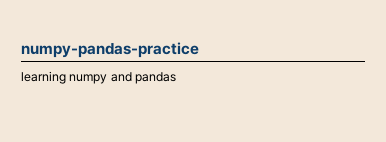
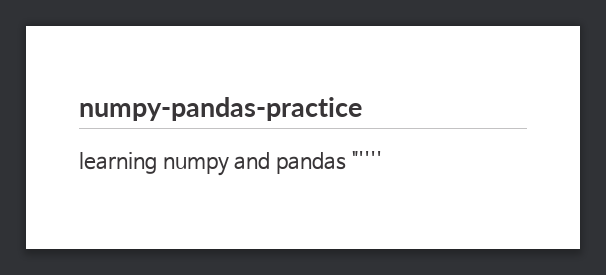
- learning numpy and pandas
+ learning numpy and pandas "''''

